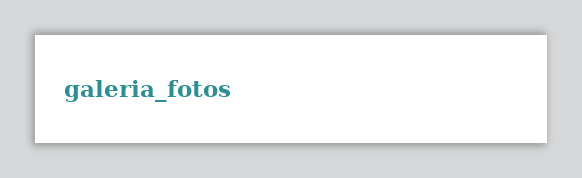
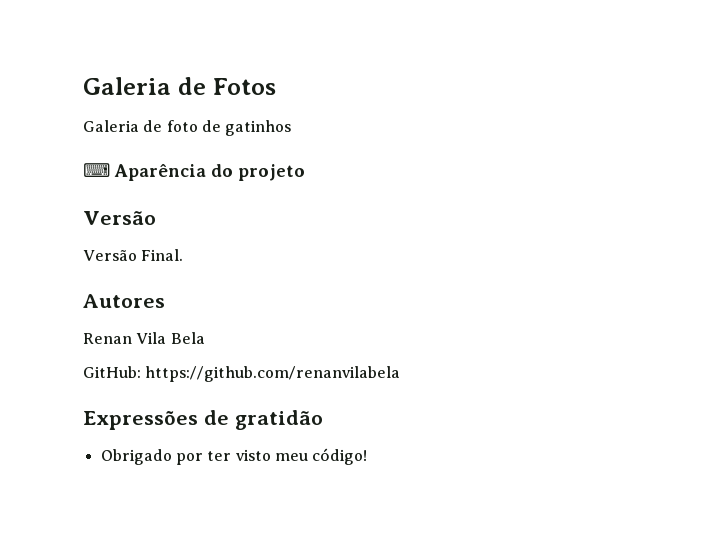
- galeria_fotos
+ Galeria de Fotos
+ Galeria de foto de gatinhos
+ ⌨ Aparência do projeto
+ Versão
+ Versão Final.
+ Autores
+ Renan Vila Bela
+ GitHub: https://github.com/renanvilabela
+ Expressões de gratidão
+ Obrigado por ter visto meu código!

